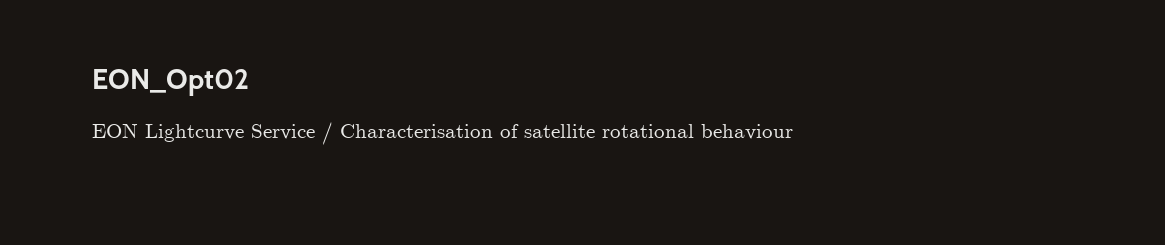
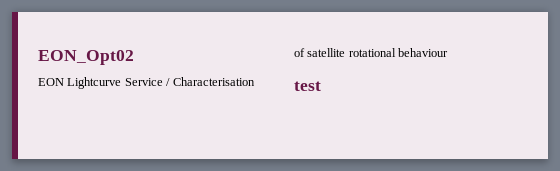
+ test

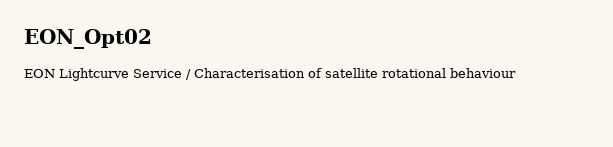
- test

